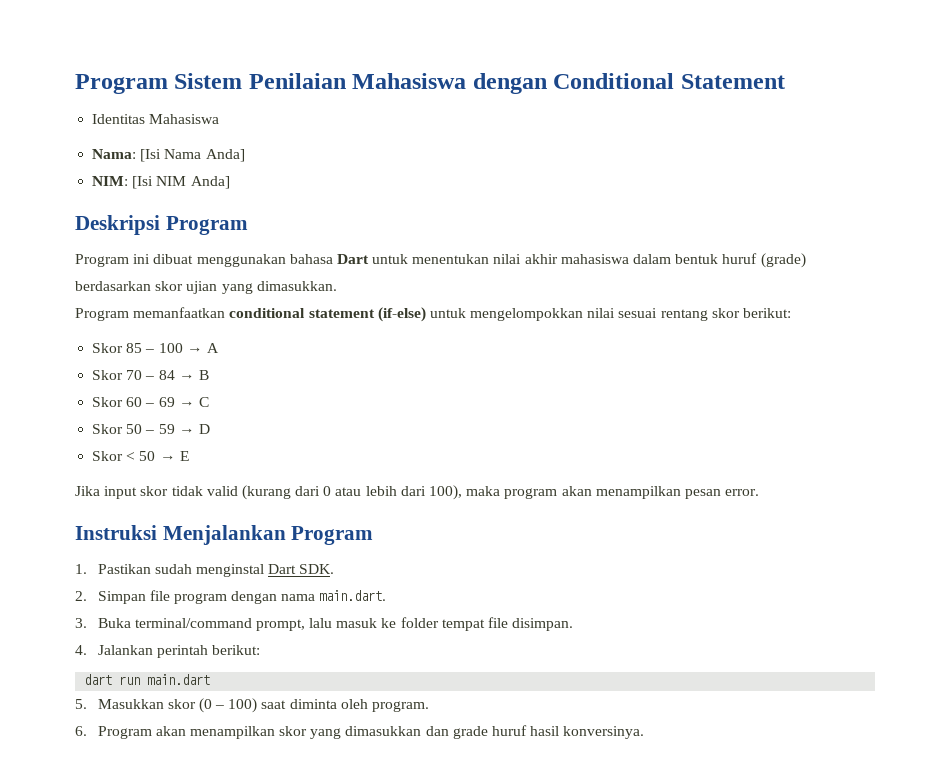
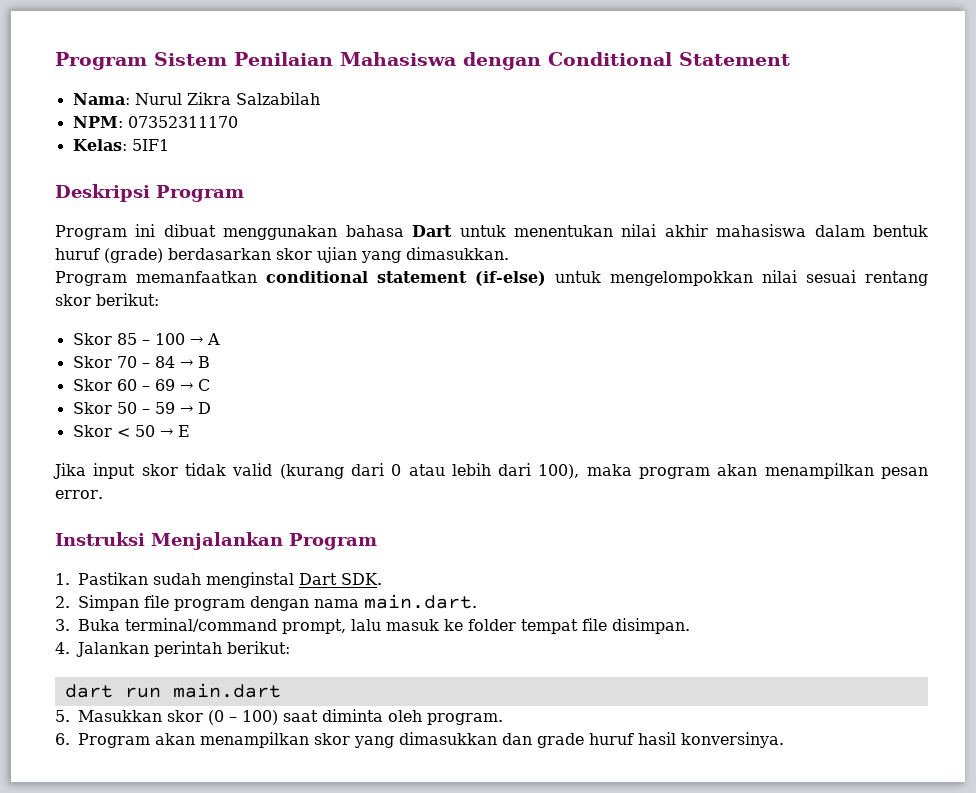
- Identitas Mahasiswa
- Nama: [Isi Nama Anda]
- NIM: [Isi NIM Anda]
+ Nama: Nurul Zikra Salzabilah
+ NPM: 07352311170
+ Kelas: 5IF1

